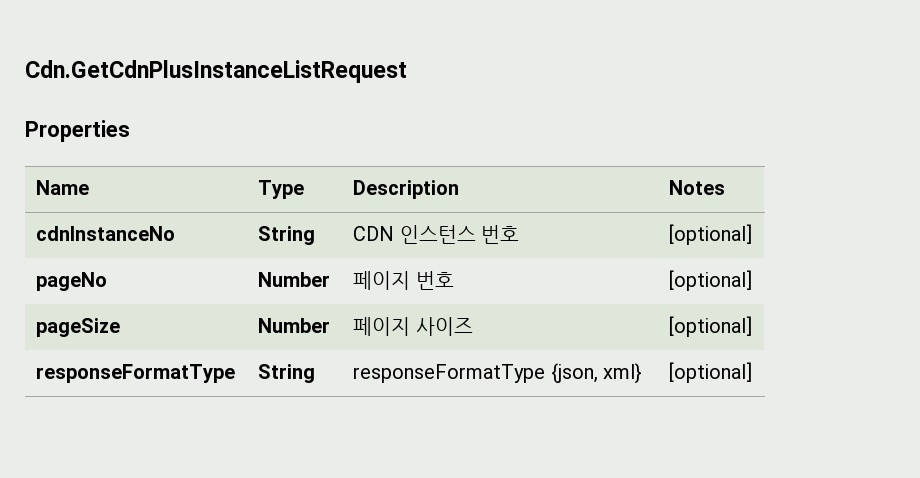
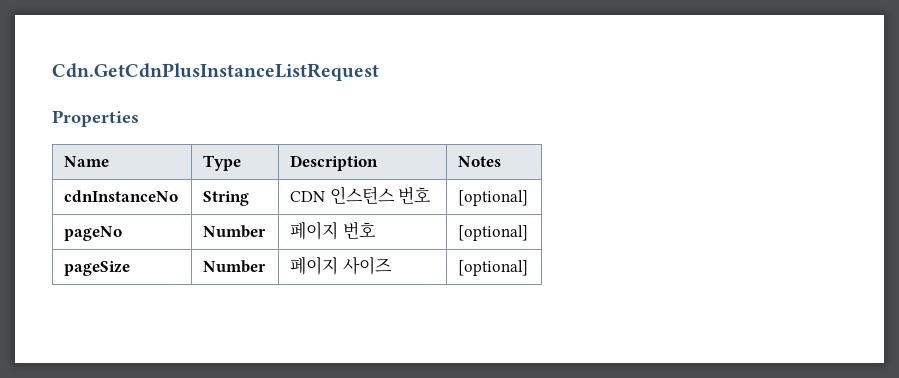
- responseFormatType | String | responseFormatType {json, xml} | [optional]

